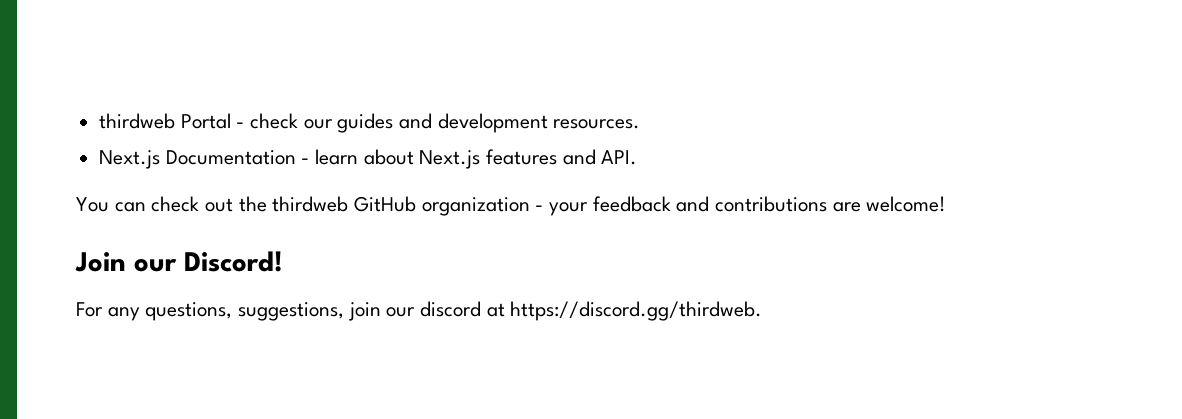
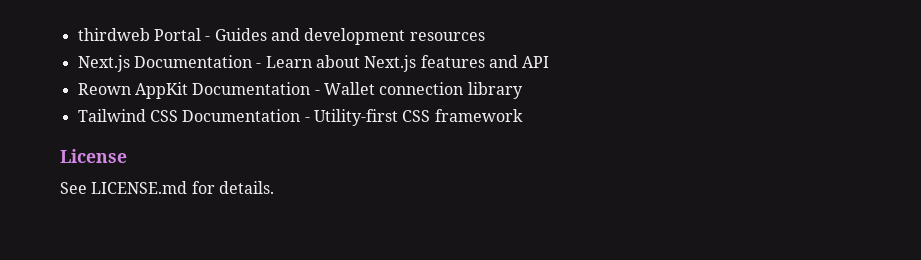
- thirdweb Portal - check our guides and development resources.
+ thirdweb Portal - Guides and development resources
- Next.js Documentation - learn about Next.js features and API.
- You can check out the thirdweb GitHub organization - your feedback and contributions are welcome!
- Join our Discord!
- For any questions, suggestions, join our discord at https://discord.gg/thirdweb.
+ Next.js Documentation - Learn about Next.js features and API
+ Reown AppKit Documentation - Wallet connection library
+ Tailwind CSS Documentation - Utility-first CSS framework
+ License
+ See LICENSE.md for details.

